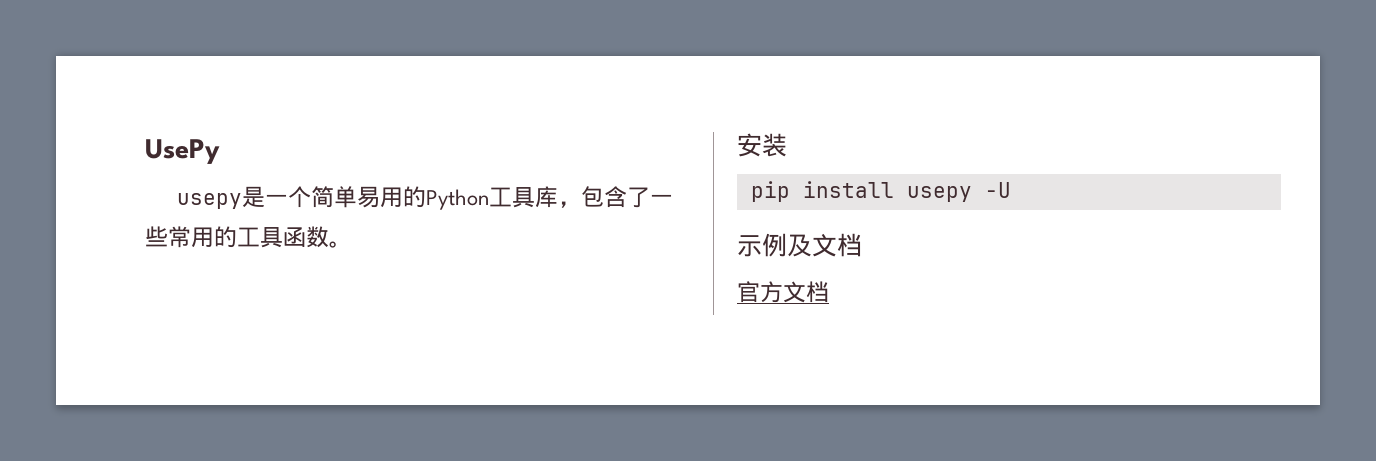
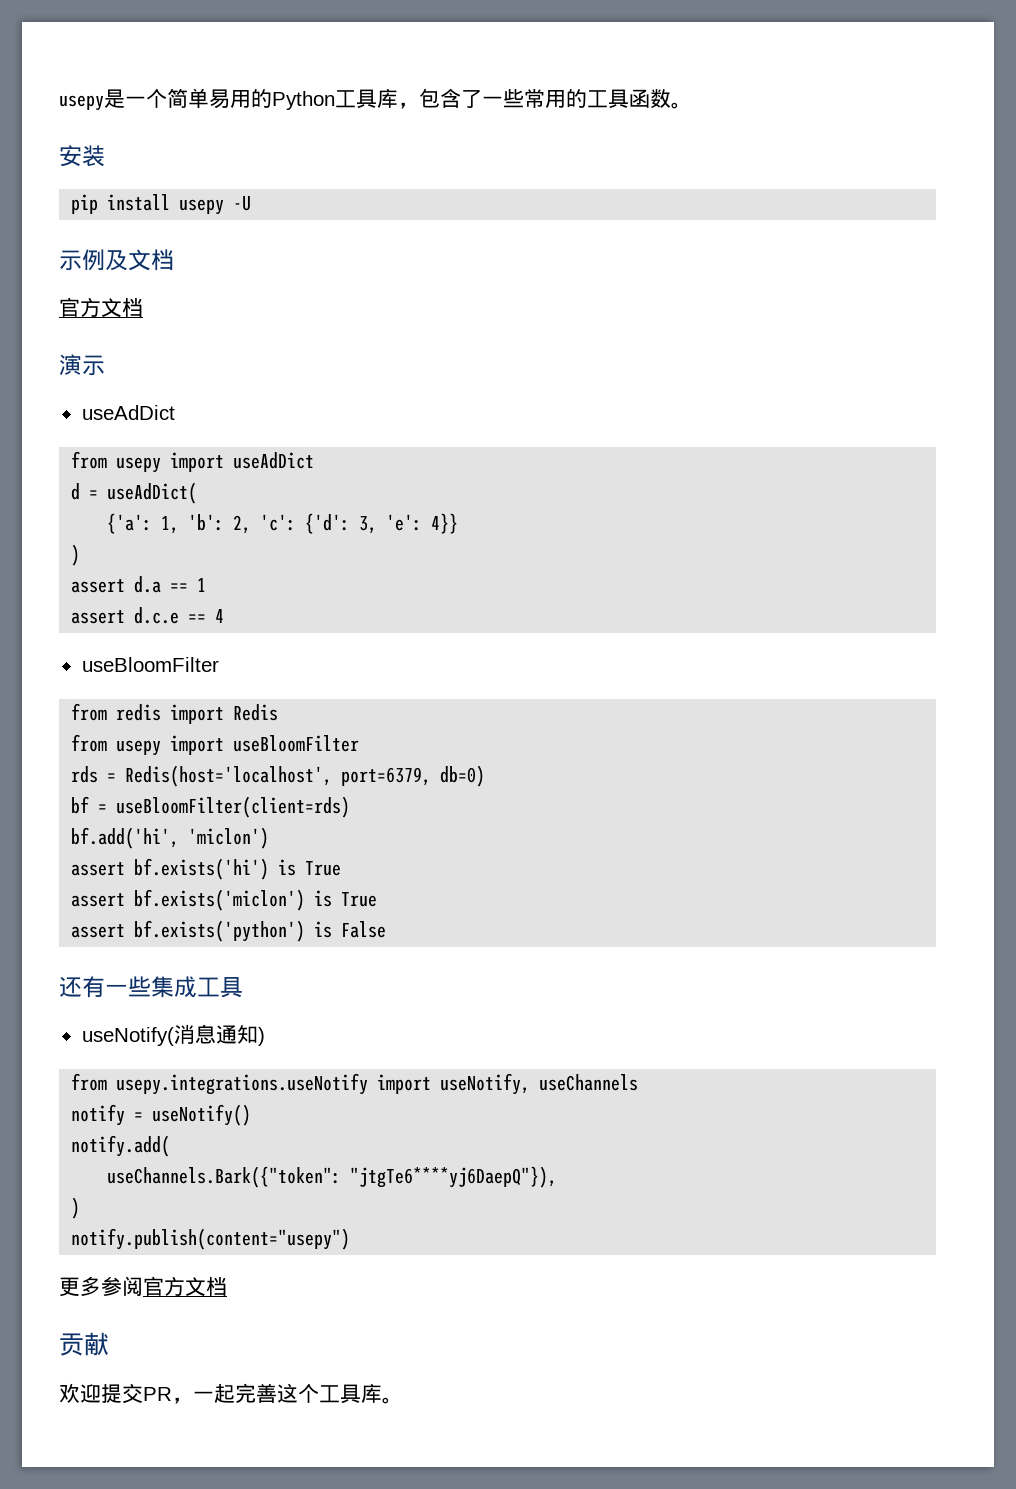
- UsePy
+ 演示
+ useAdDict
+ from usepy import useAdDict
+ d = useAdDict(
+ {'a': 1, 'b': 2, 'c': {'d': 3, 'e': 4}}
+ )
+ assert d.a == 1
+ assert d.c.e == 4
+ useBloomFilter
+ from redis import Redis
+ from usepy import useBloomFilter
+ rds = Redis(host='localhost', port=6379, db=0)
+ bf = useBloomFilter(client=rds)
+ bf.add('hi', 'miclon')
+ assert bf.exists('hi') is True
+ assert bf.exists('miclon') is True
+ assert bf.exists('python') is False
+ 还有一些集成工具
+ useNotify(消息通知)
+ from usepy.integrations.useNotify import useNotify, useChannels
+ notify = useNotify()
+ notify.add(
+ useChannels.Bark({"token": "jtgTe6****yj6DaepQ"}),
+ )
+ notify.publish(content="usepy")
+ 更多参阅官方文档
+ 贡献
+ 欢迎提交PR，一起完善这个工具库。

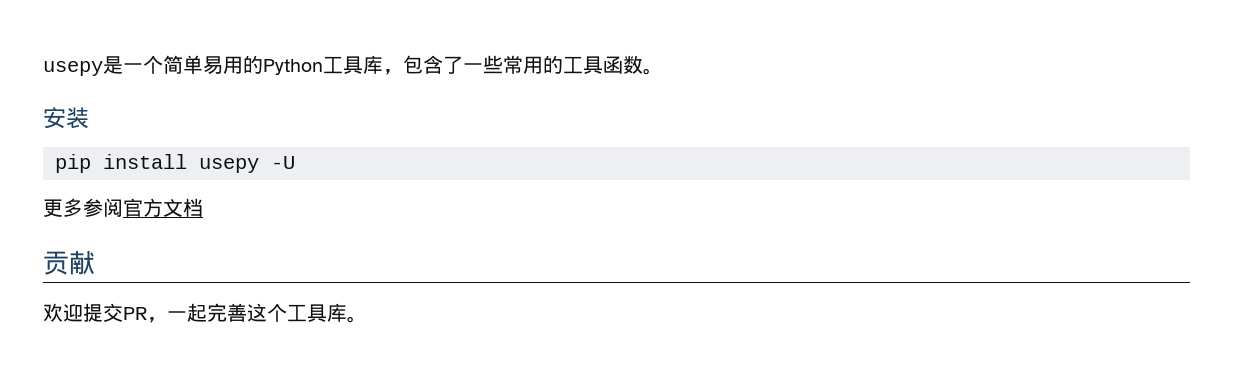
- 示例及文档
- 官方文档
- 演示
- useAdDict
- from usepy import useAdDict
- d = useAdDict(
- {'a': 1, 'b': 2, 'c': {'d': 3, 'e': 4}}
- )
- assert d.a == 1
- assert d.c.e == 4
- useBloomFilter
- from redis import Redis
- from usepy import useBloomFilter
- rds = Redis(host='localhost', port=6379, db=0)
- bf = useBloomFilter(client=rds)
- bf.add('hi', 'miclon')
- assert bf.exists('hi') is True
- assert bf.exists('miclon') is True
- assert bf.exists('python') is False
- 还有一些集成工具
- useNotify(消息通知)
- from usepy.integrations.useNotify import useNotify, useChannels
- notify = useNotify()
- notify.add(
- useChannels.Bark({"token": "jtgTe6****yj6DaepQ"}),
- )
- notify.publish(content="usepy")

